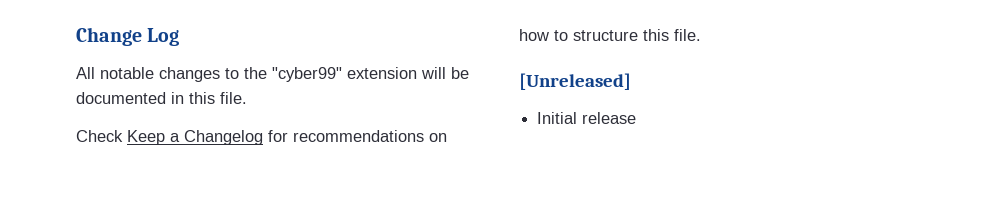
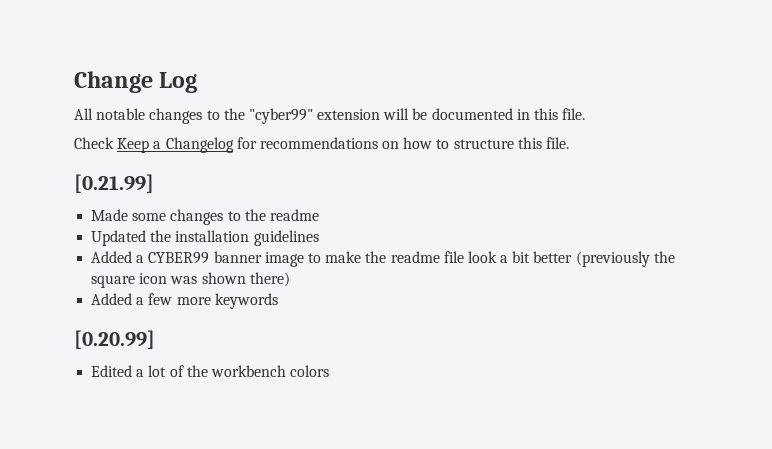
- [Unreleased]
- Initial release
+ [0.21.99]
+ Made some changes to the readme
+ Updated the installation guidelines
+ Added a CYBER99 banner image to make the readme file look a bit better (previously the square icon was shown there)
+ Added a few more keywords
+ [0.20.99]
+ Edited a lot of the workbench colors

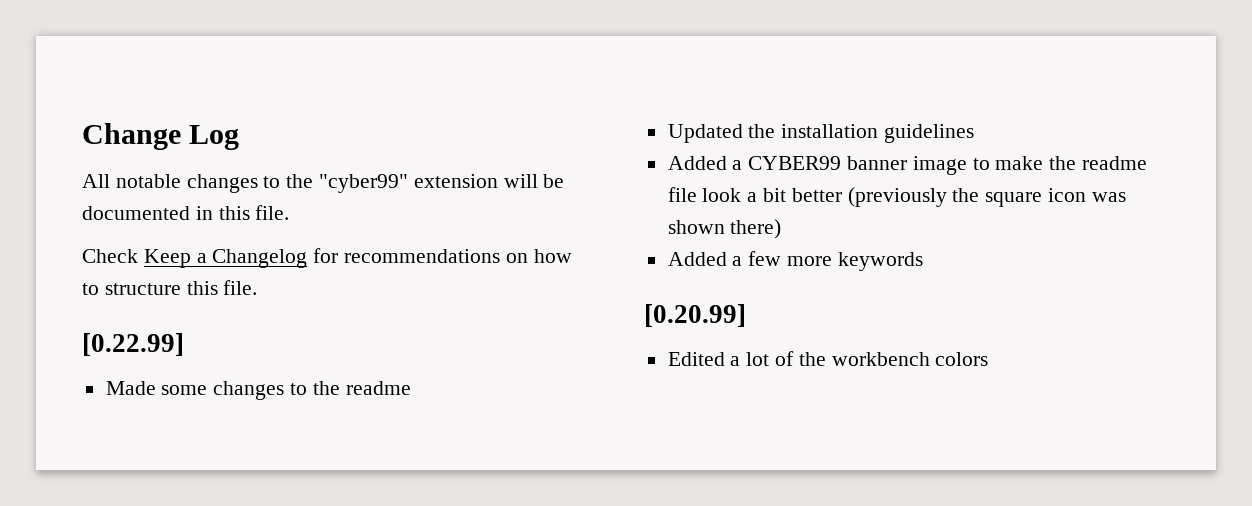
- [0.21.99]
+ [0.22.99]

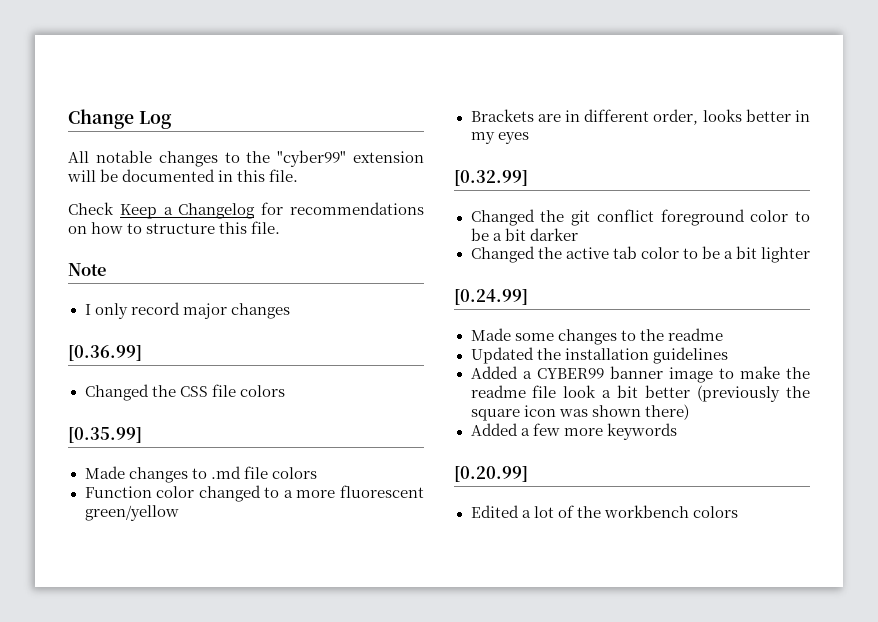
- [0.22.99]
+ Note
+ I only record major changes
+ [0.36.99]
+ Changed the CSS file colors
+ [0.35.99]
+ Made changes to .md file colors
+ Function color changed to a more fluorescent green/yellow
+ Brackets are in different order, looks better in my eyes
+ [0.32.99]
+ Changed the git conflict foreground color to be a bit darker
+ Changed the active tab color to be a bit lighter
+ [0.24.99]

